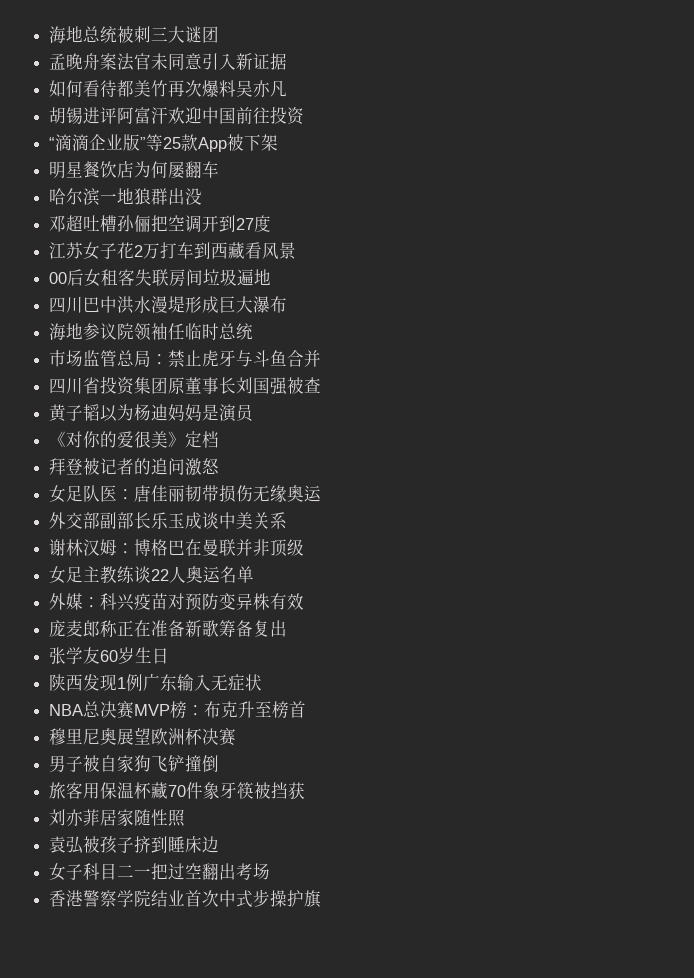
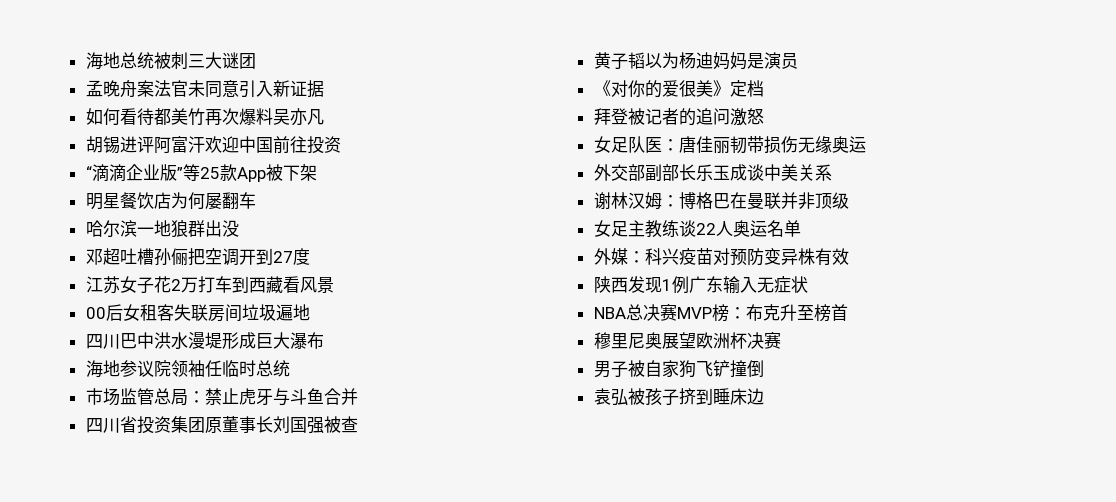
- 庞麦郎称正在准备新歌筹备复出
- 张学友60岁生日
- 旅客用保温杯藏70件象牙筷被挡获
- 刘亦菲居家随性照
- 女子科目二一把过空翻出考场
- 香港警察学院结业首次中式步操护旗

